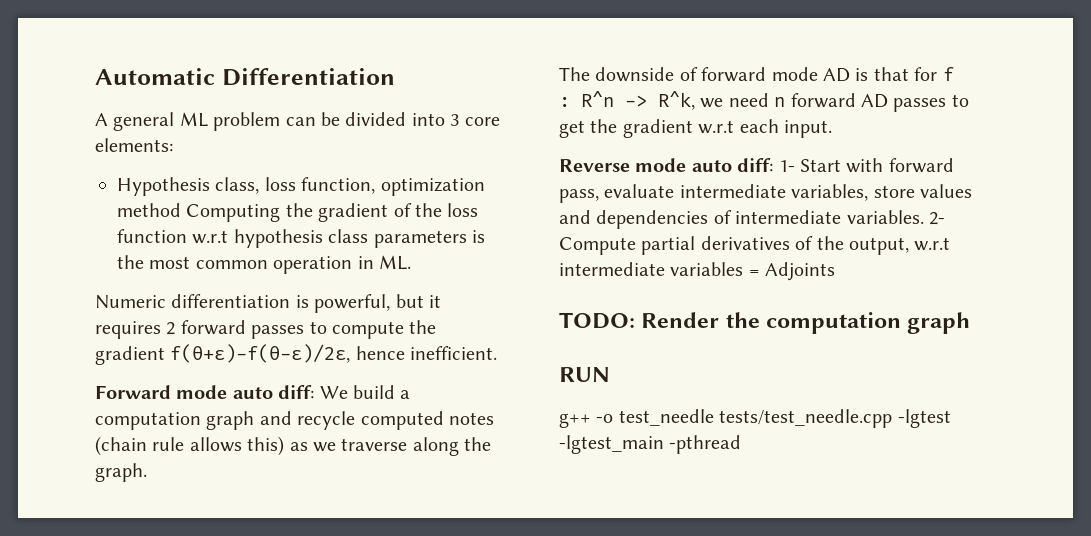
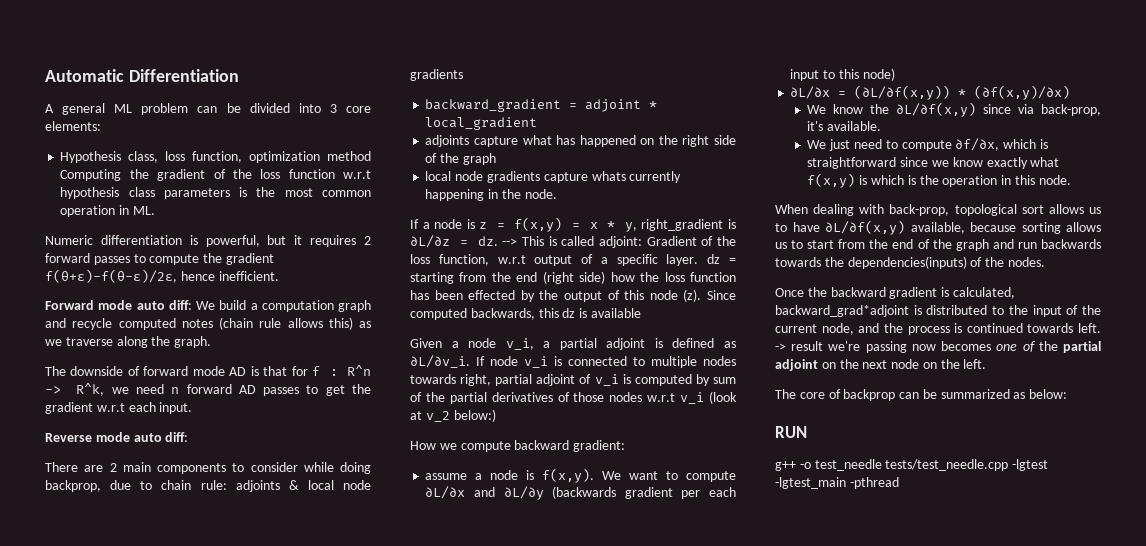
- Reverse mode auto diff: 1- Start with forward pass, evaluate intermediate variables, store values and dependencies of intermediate variables. 2- Compute partial derivatives of the output, w.r.t intermediate variables = Adjoints
- TODO: Render the computation graph
+ Reverse mode auto diff:
+ There are 2 main components to consider while doing backprop, due to chain rule: adjoints & local node gradients
+ backward_gradient = adjoint * local_gradient
+ adjoints capture what has happened on the right side of the graph
+ local node gradients capture whats currently happening in the node.
+ If a node is z = f(x,y) = x * y, right_gradient is ∂L/∂z = dz. --> This is called adjoint: Gradient of the loss function, w.r.t output of a specific layer. dz = starting from the end (right side) how the loss function has been effected by the output of this node (z). Since computed backwards, this dz is available
+ Given a node v_i, a partial adjoint is defined as ∂L/∂v_i. If node v_i is connected to multiple nodes towards right, partial adjoint of v_i is computed by sum of the partial derivatives of those nodes w.r.t v_i (look at v_2 below:)
+ How we compute backward gradient:
+ assume a node is f(x,y). We want to compute ∂L/∂x and ∂L/∂y (backwards gradient per each input to this node)
+ ∂L/∂x = (∂L/∂f(x,y)) * (∂f(x,y)/∂x)
+ We know the ∂L/∂f(x,y) since via back-prop, it's available.
+ We just need to compute ∂f/∂x, which is straightforward since we know exactly what f(x,y) is which is the operation in this node.
+ When dealing with back-prop, topological sort allows us to have ∂L/∂f(x,y) available, because sorting allows us to start from the end of the graph and run backwards towards the dependencies(inputs) of the nodes.
+ Once the backward gradient is calculated, backward_grad*adjoint is distributed to the input of the current node, and the process is continued towards left. -> result we're passing now becomes one of the partial adjoint on the next node on the left.
+ The core of backprop can be summarized as below:

